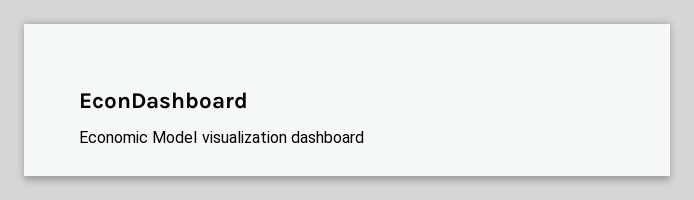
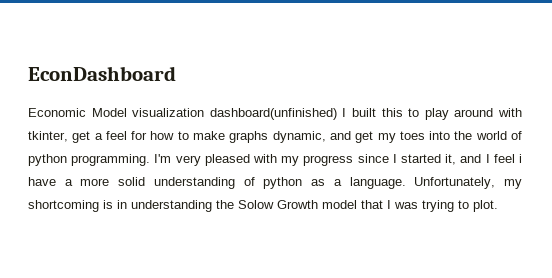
- Economic Model visualization dashboard
+ Economic Model visualization dashboard(unfinished) I built this to play around with tkinter, get a feel for how to make graphs dynamic, and get my toes into the world of python programming. I'm very pleased with my progress since I started it, and I feel i have a more solid understanding of python as a language. Unfortunately, my shortcoming is in understanding the Solow Growth model that I was trying to plot.

